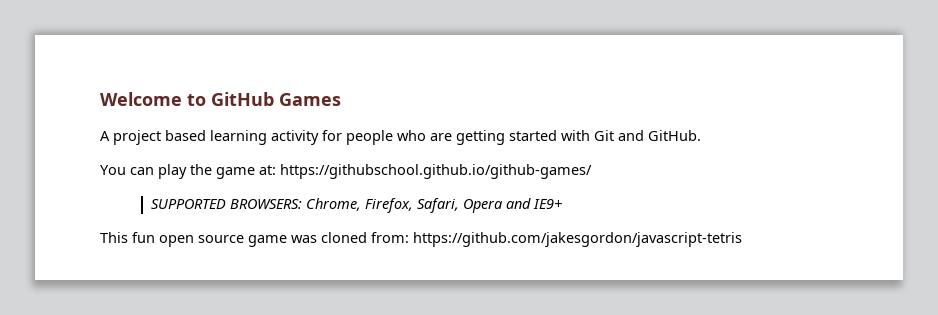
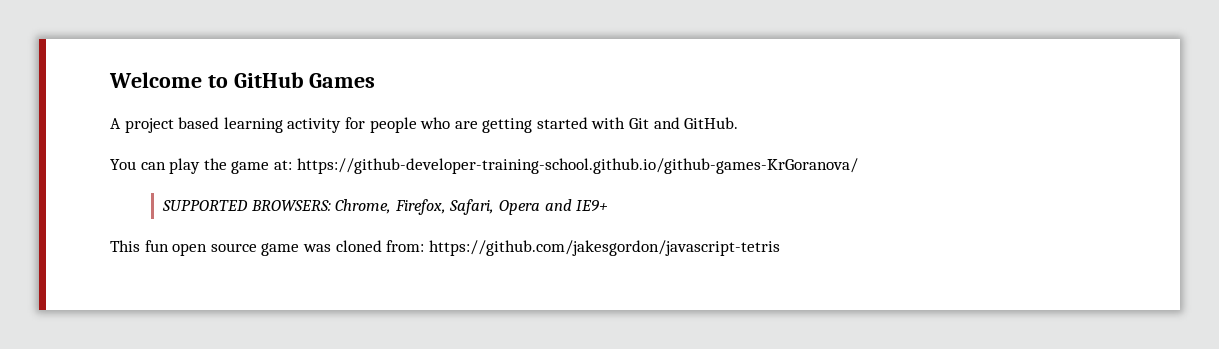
- You can play the game at: https://githubschool.github.io/github-games/
+ You can play the game at: https://github-developer-training-school.github.io/github-games-KrGoranova/

